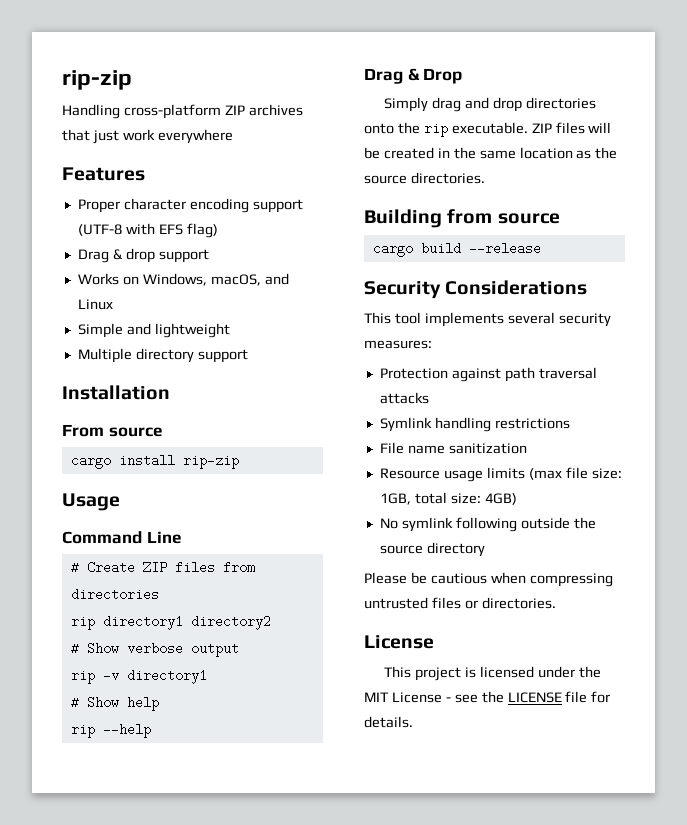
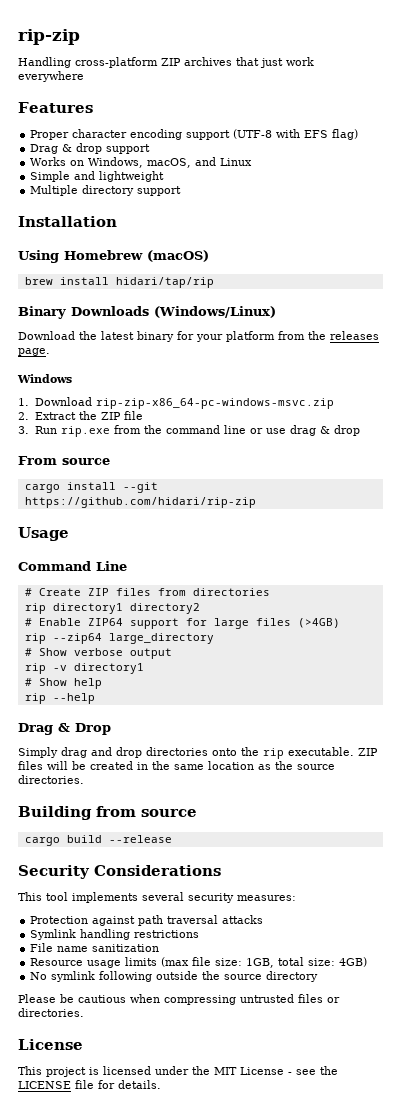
+ Using Homebrew (macOS)
+ brew install hidari/tap/rip
+ Binary Downloads (Windows/Linux)
+ Download the latest binary for your platform from the releases page.
+ Windows
+ 1. Download rip-zip-x86_64-pc-windows-msvc.zip
+ 2. Extract the ZIP file
+ 3. Run rip.exe from the command line or use drag & drop
- cargo install rip-zip
+ cargo install --git https://github.com/hidari/rip-zip
+ # Enable ZIP64 support for large files (>4GB)
+ rip --zip64 large_directory

